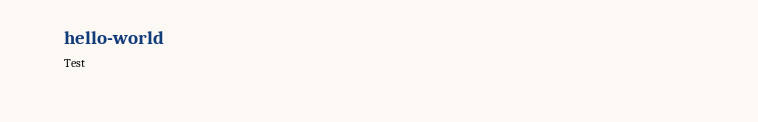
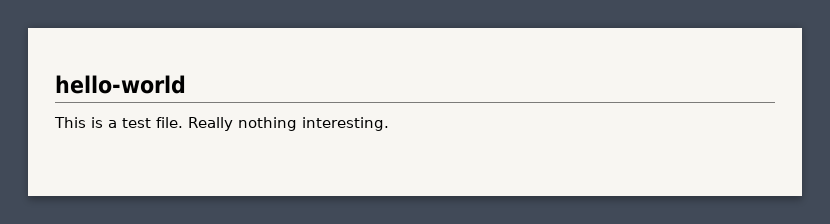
- Test
+ This is a test file. Really nothing interesting.

